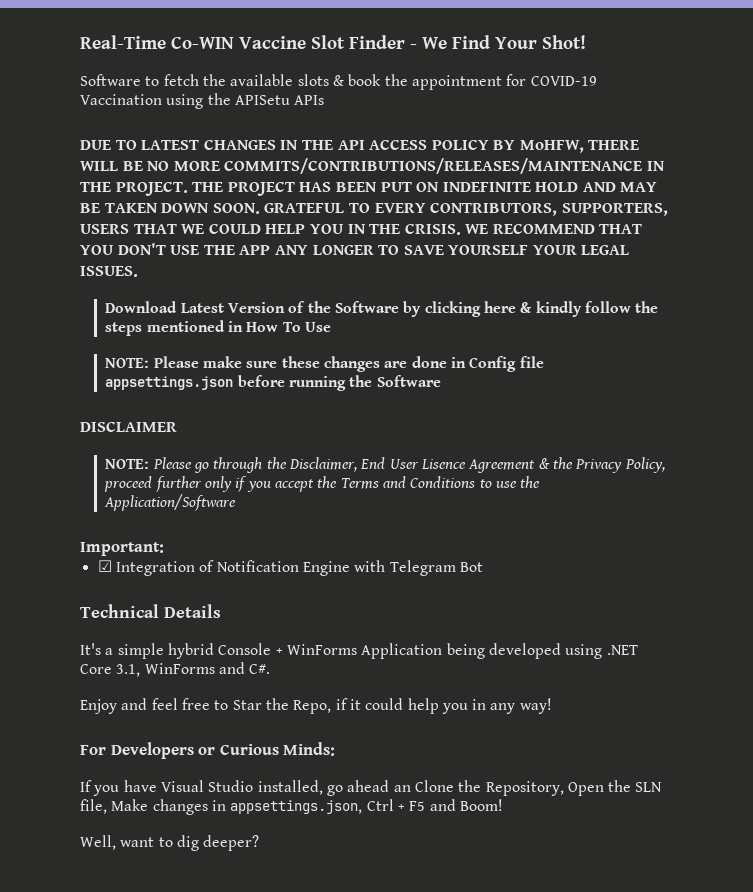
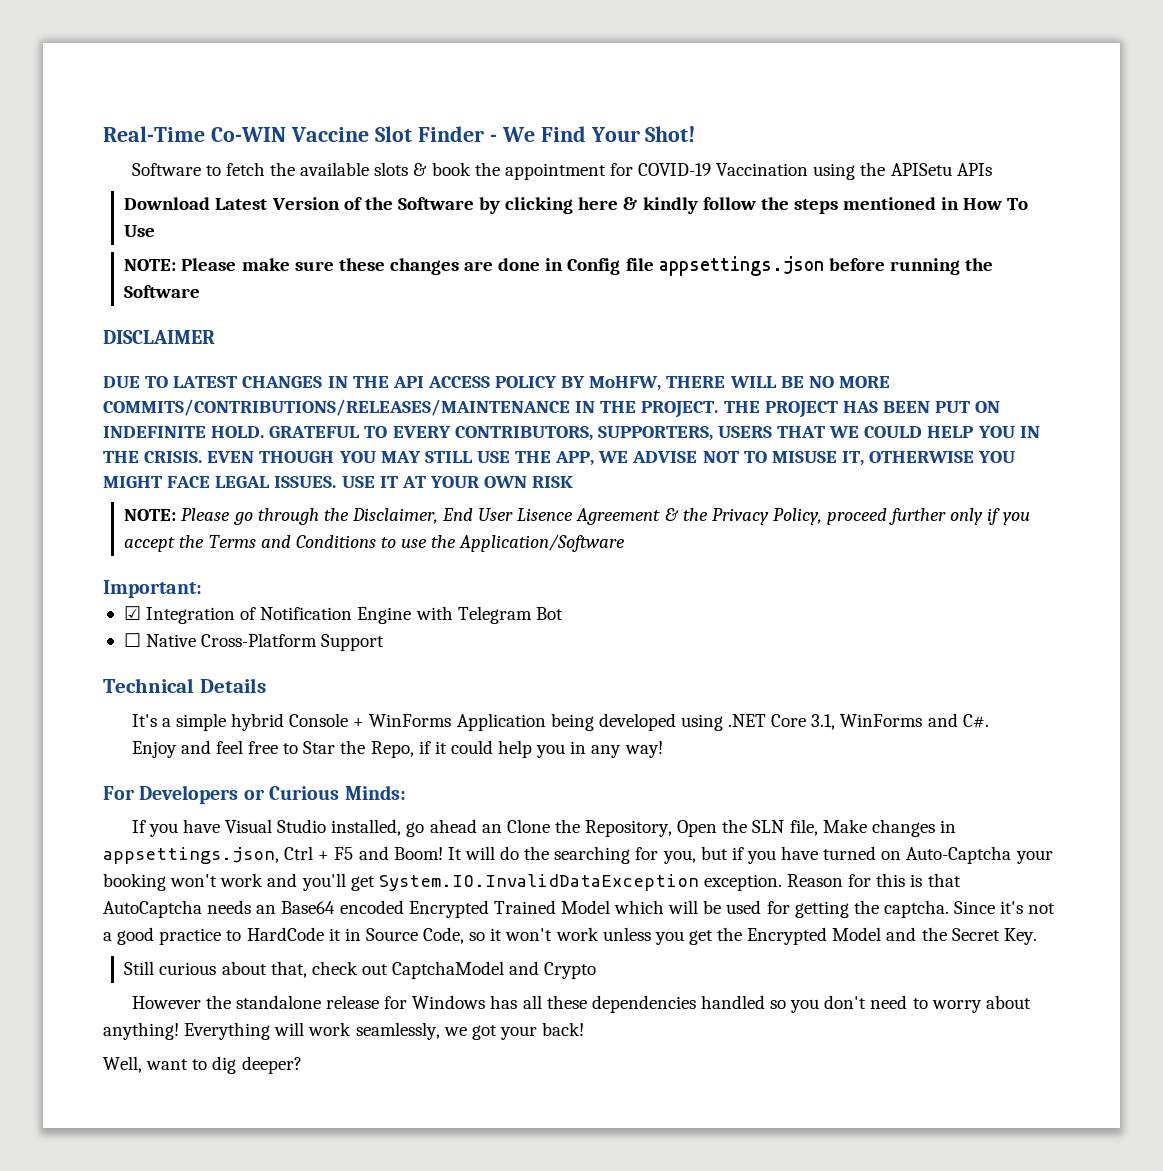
- DUE TO LATEST CHANGES IN THE API ACCESS POLICY BY MoHFW, THERE WILL BE NO MORE COMMITS/CONTRIBUTIONS/RELEASES/MAINTENANCE IN THE PROJECT. THE PROJECT HAS BEEN PUT ON INDEFINITE HOLD AND MAY BE TAKEN DOWN SOON. GRATEFUL TO EVERY CONTRIBUTORS, SUPPORTERS, USERS THAT WE COULD HELP YOU IN THE CRISIS. WE RECOMMEND THAT YOU DON'T USE THE APP ANY LONGER TO SAVE YOURSELF YOUR LEGAL ISSUES.
+ DUE TO LATEST CHANGES IN THE API ACCESS POLICY BY MoHFW, THERE WILL BE NO MORE COMMITS/CONTRIBUTIONS/RELEASES/MAINTENANCE IN THE PROJECT. THE PROJECT HAS BEEN PUT ON INDEFINITE HOLD. GRATEFUL TO EVERY CONTRIBUTORS, SUPPORTERS, USERS THAT WE COULD HELP YOU IN THE CRISIS. EVEN THOUGH YOU MAY STILL USE THE APP, WE ADVISE NOT TO MISUSE IT, OTHERWISE YOU MIGHT FACE LEGAL ISSUES. USE IT AT YOUR OWN RISK
+ ☐ Native Cross-Platform Support
+ It will do the searching for you, but if you have turned on Auto-Captcha your booking won't work and you'll get System.IO.InvalidDataException exception. Reason for this is that AutoCaptcha needs an Base64 encoded Encrypted Trained Model which will be used for getting the captcha. Since it's not a good practice to HardCode it in Source Code, so it won't work unless you get the Encrypted Model and the Secret Key.
+ Still curious about that, check out CaptchaModel and Crypto
+ However the standalone release for Windows has all these dependencies handled so you don't need to worry about anything! Everything will work seamlessly, we got your back!

